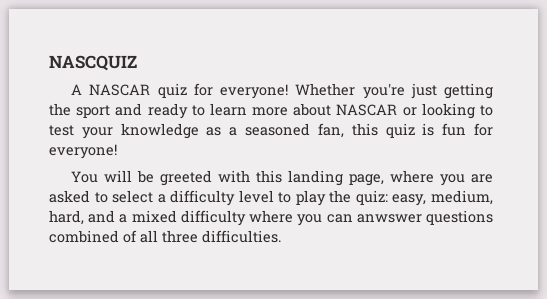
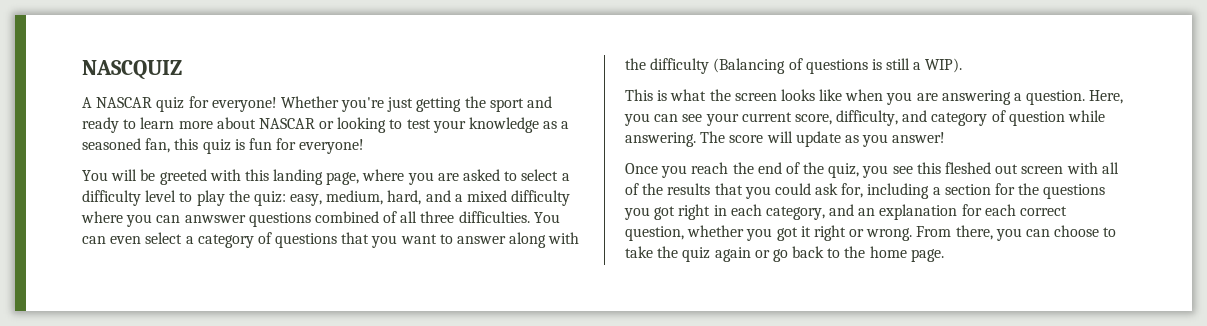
+ You can even select a category of questions that you want to answer along with the difficulty (Balancing of questions is still a WIP).
+ This is what the screen looks like when you are answering a question. Here, you can see your current score, difficulty, and category of question while answering. The score will update as you answer!
+ Once you reach the end of the quiz, you see this fleshed out screen with all of the results that you could ask for, including a section for the questions you got right in each category, and an explanation for each correct question, whether you got it right or wrong. From there, you can choose to take the quiz again or go back to the home page.

